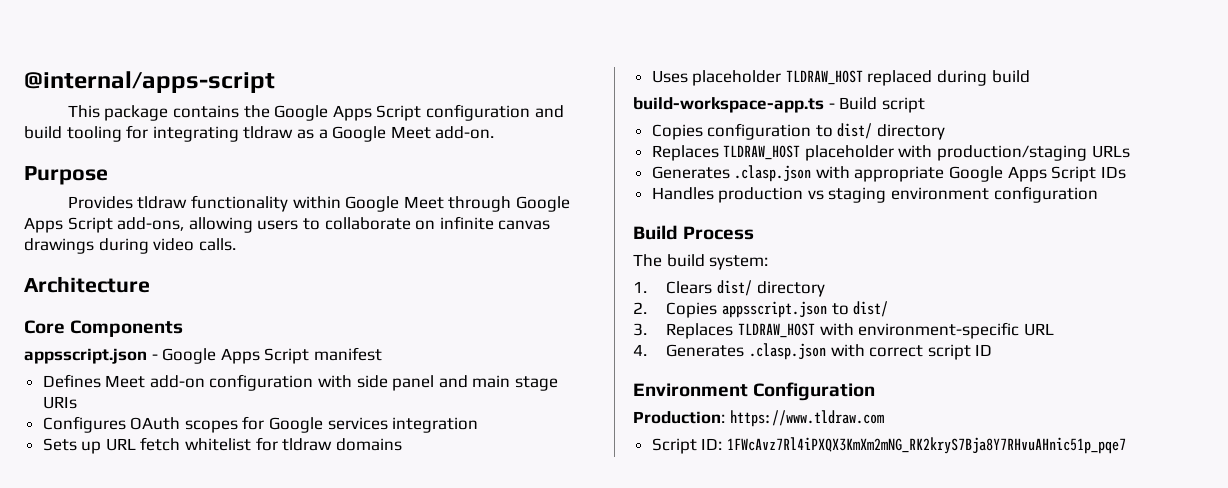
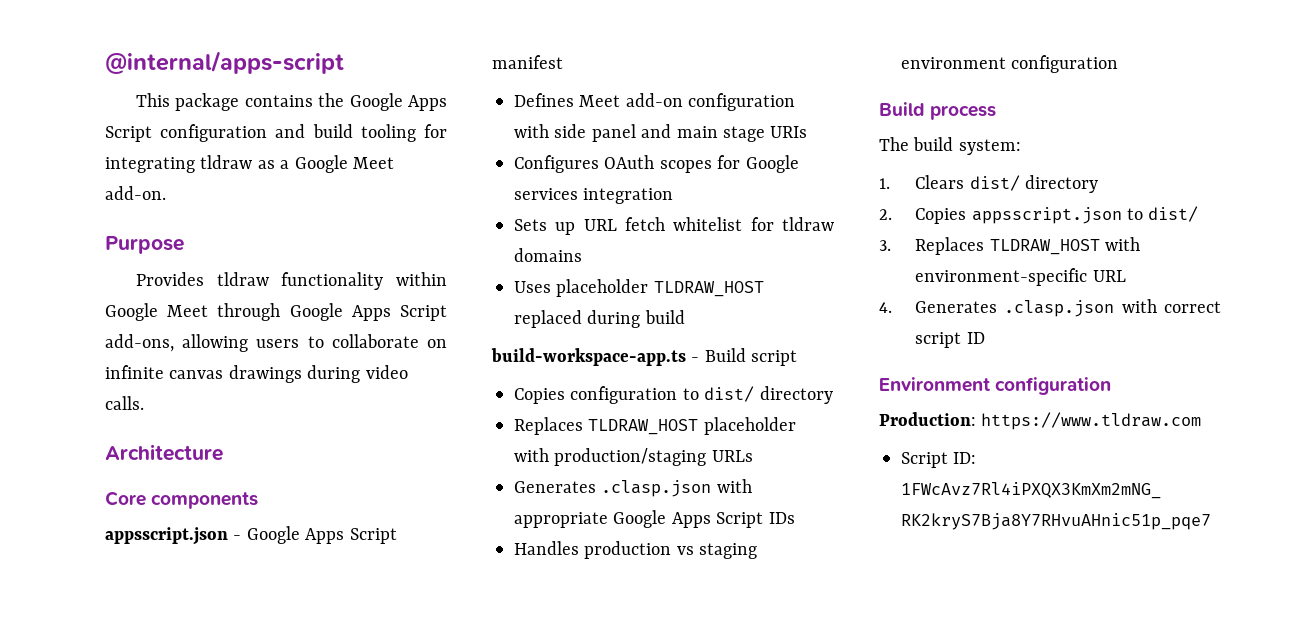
- Core Components
+ Core components
- Build Process
+ Build process
- Environment Configuration
+ Environment configuration

